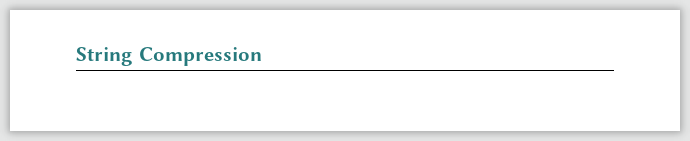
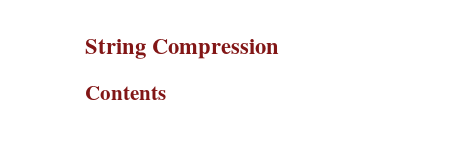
+ Contents

